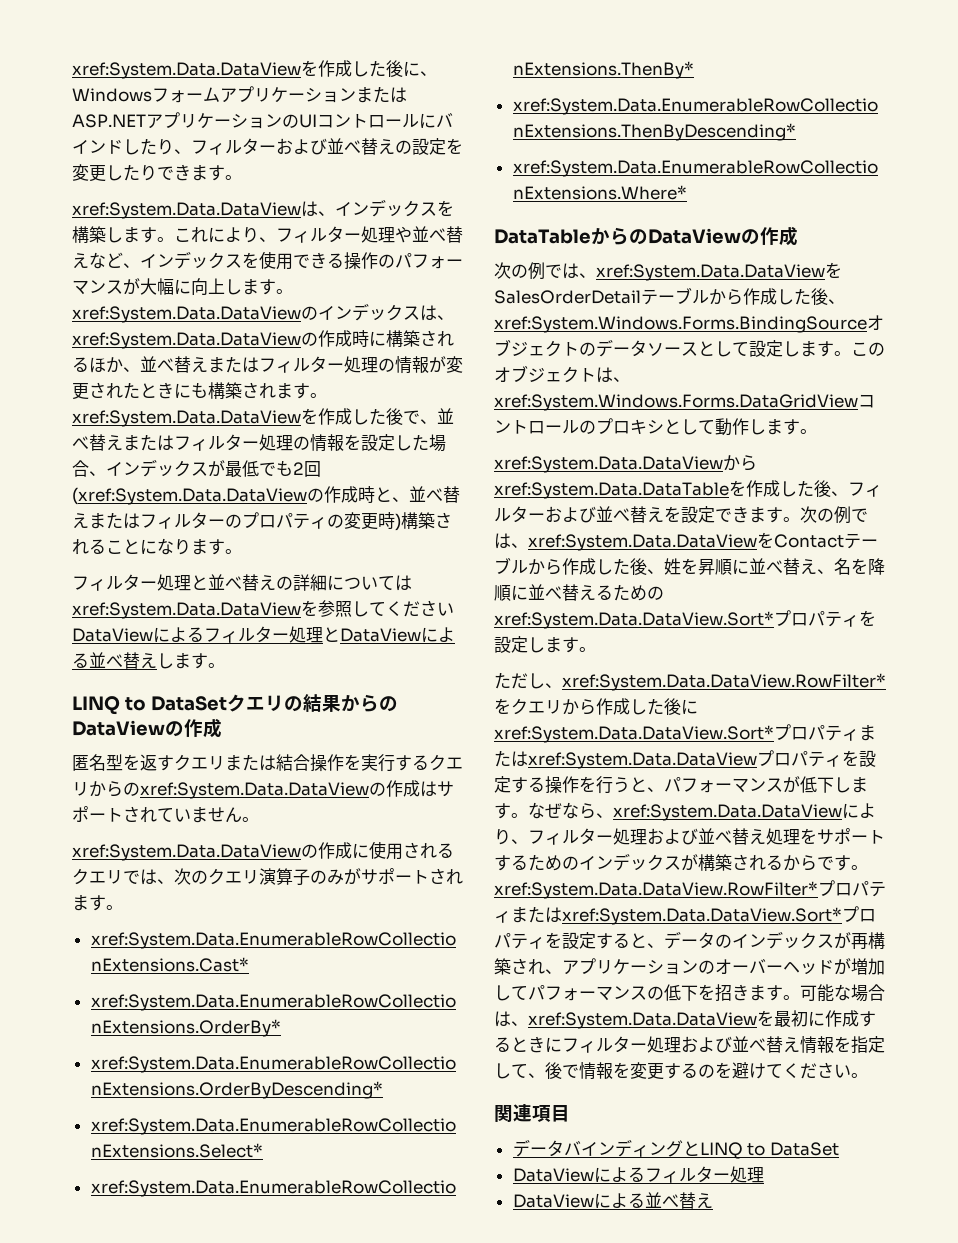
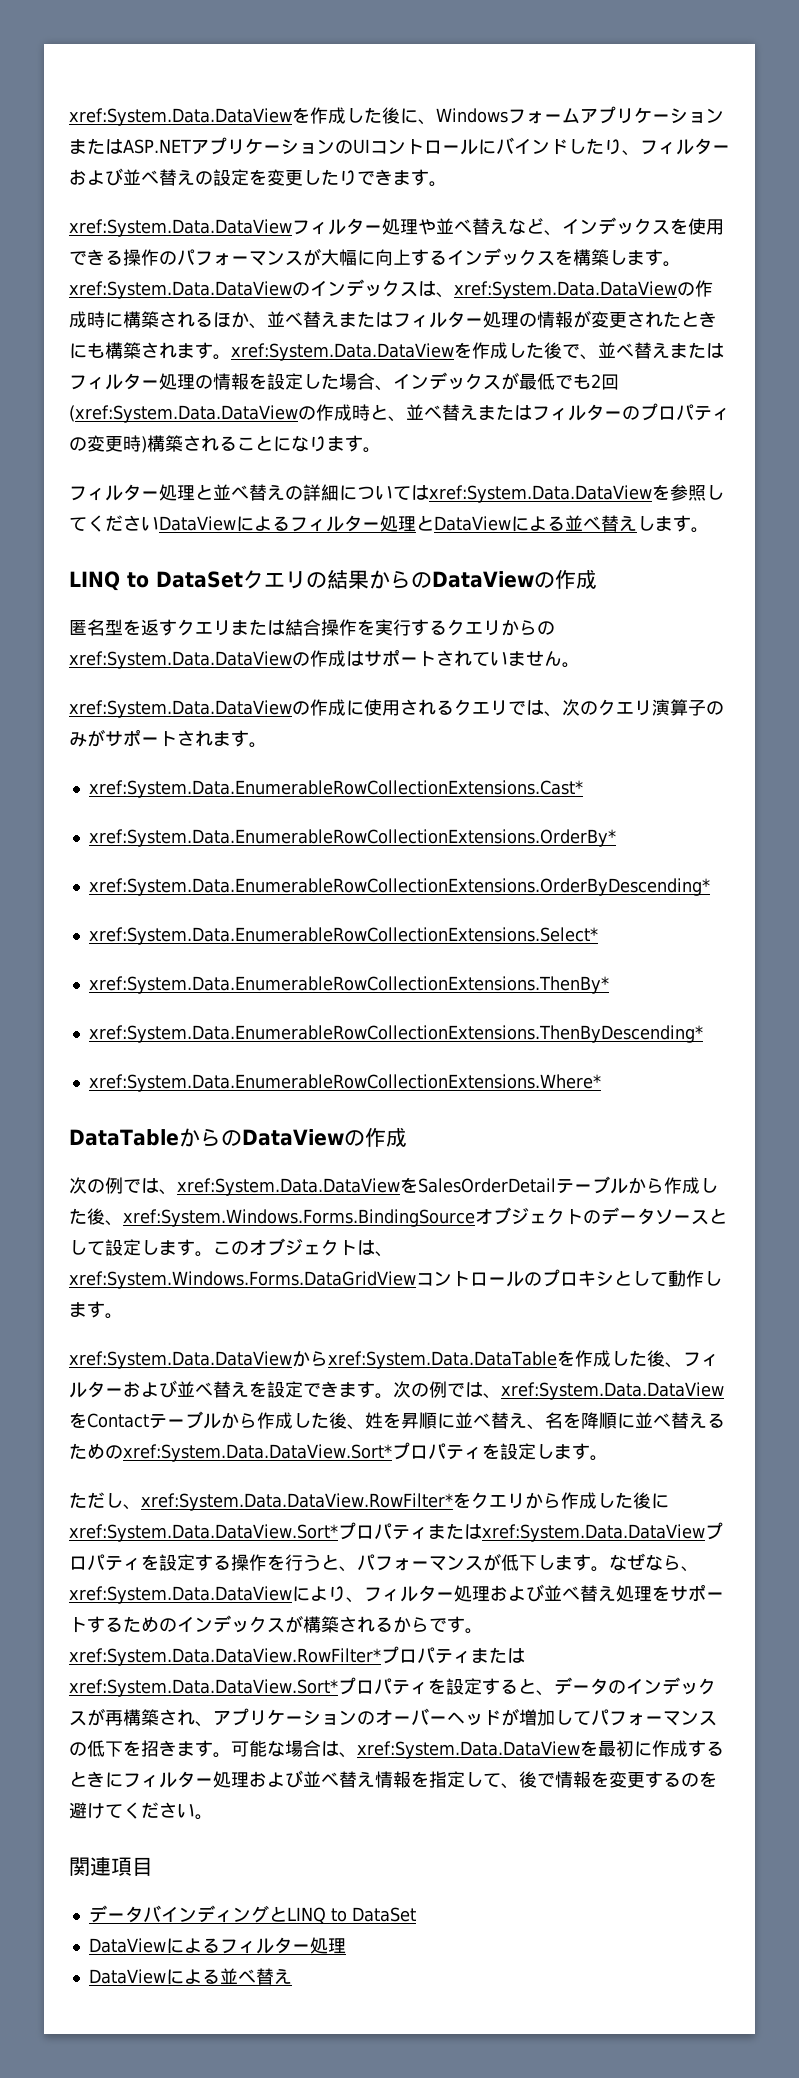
- xref:System.Data.DataViewは、インデックスを構築します。これにより、フィルター処理や並べ替えなど、インデックスを使用できる操作のパフォーマンスが大幅に向上します。xref:System.Data.DataViewのインデックスは、xref:System.Data.DataViewの作成時に構築されるほか、並べ替えまたはフィルター処理の情報が変更されたときにも構築されます。xref:System.Data.DataViewを作成した後で、並べ替えまたはフィルター処理の情報を設定した場合、インデックスが最低でも2回(xref:System.Data.DataViewの作成時と、並べ替えまたはフィルターのプロパティの変更時)構築されることになります。
+ xref:System.Data.DataViewフィルター処理や並べ替えなど、インデックスを使用できる操作のパフォーマンスが大幅に向上するインデックスを構築します。xref:System.Data.DataViewのインデックスは、xref:System.Data.DataViewの作成時に構築されるほか、並べ替えまたはフィルター処理の情報が変更されたときにも構築されます。xref:System.Data.DataViewを作成した後で、並べ替えまたはフィルター処理の情報を設定した場合、インデックスが最低でも2回(xref:System.Data.DataViewの作成時と、並べ替えまたはフィルターのプロパティの変更時)構築されることになります。

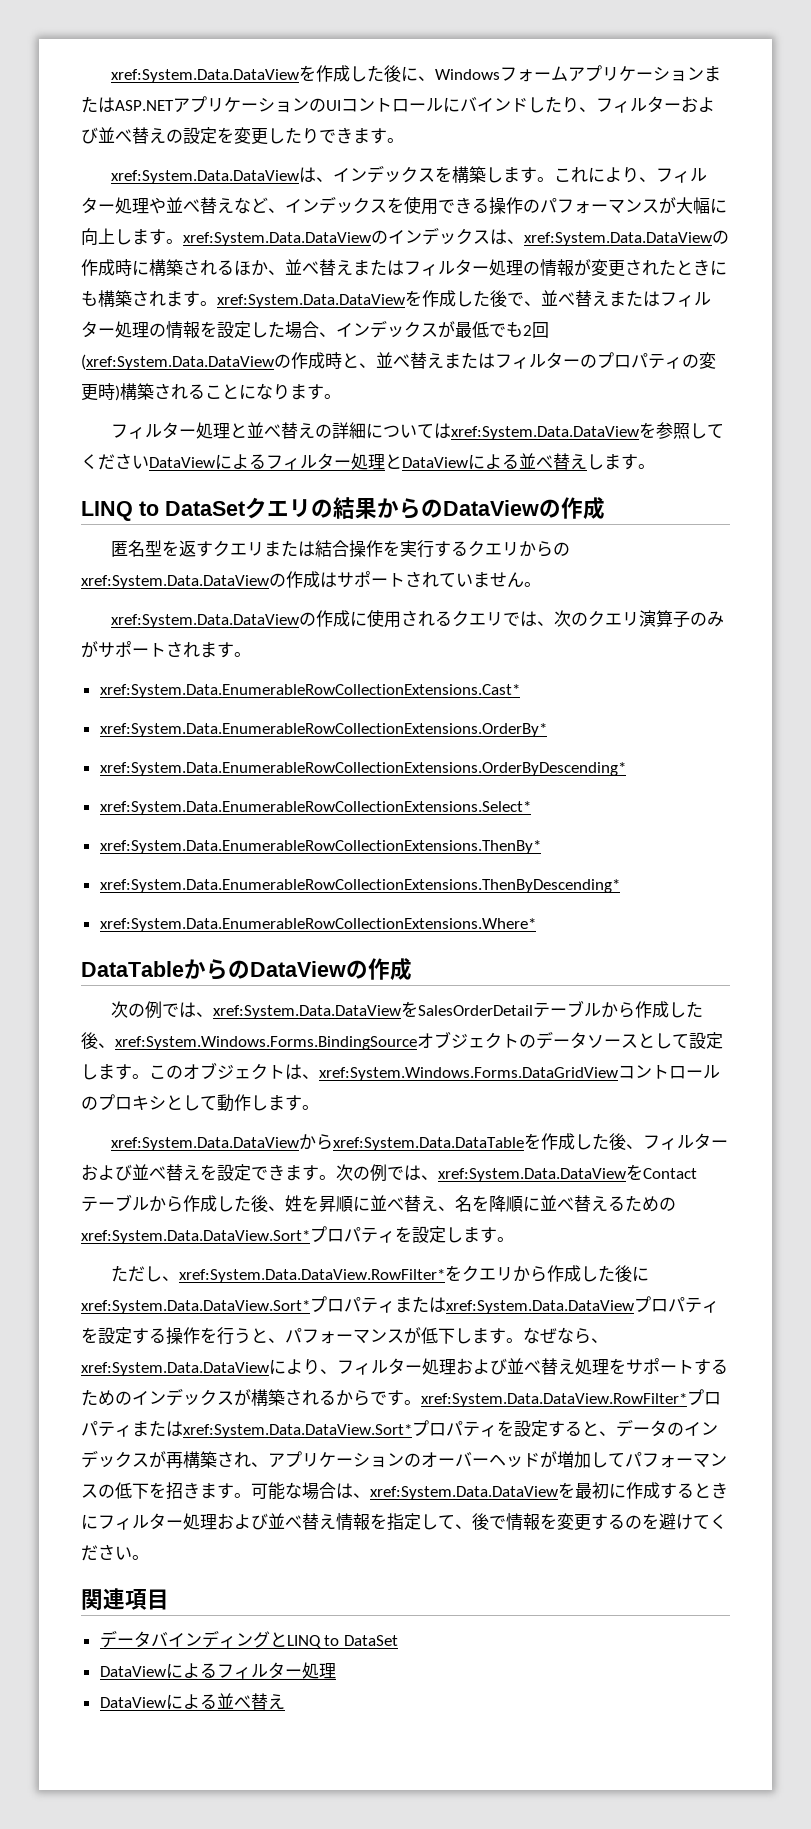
- xref:System.Data.DataViewフィルター処理や並べ替えなど、インデックスを使用できる操作のパフォーマンスが大幅に向上するインデックスを構築します。xref:System.Data.DataViewのインデックスは、xref:System.Data.DataViewの作成時に構築されるほか、並べ替えまたはフィルター処理の情報が変更されたときにも構築されます。xref:System.Data.DataViewを作成した後で、並べ替えまたはフィルター処理の情報を設定した場合、インデックスが最低でも2回(xref:System.Data.DataViewの作成時と、並べ替えまたはフィルターのプロパティの変更時)構築されることになります。
+ xref:System.Data.DataViewは、インデックスを構築します。これにより、フィルター処理や並べ替えなど、インデックスを使用できる操作のパフォーマンスが大幅に向上します。xref:System.Data.DataViewのインデックスは、xref:System.Data.DataViewの作成時に構築されるほか、並べ替えまたはフィルター処理の情報が変更されたときにも構築されます。xref:System.Data.DataViewを作成した後で、並べ替えまたはフィルター処理の情報を設定した場合、インデックスが最低でも2回(xref:System.Data.DataViewの作成時と、並べ替えまたはフィルターのプロパティの変更時)構築されることになります。

